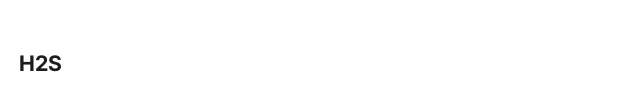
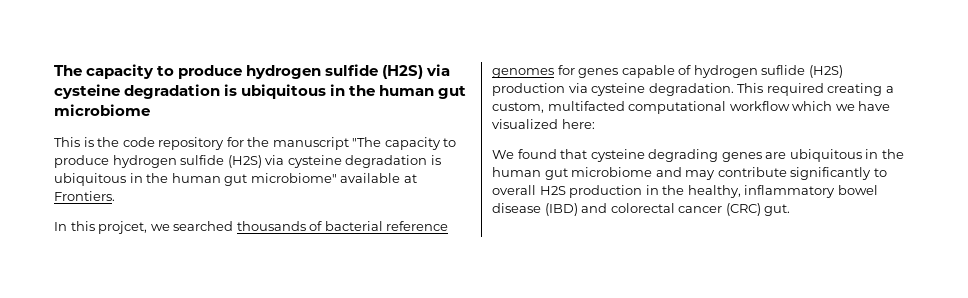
- H2S
+ The capacity to produce hydrogen sulfide (H2S) via cysteine degradation is ubiquitous in the human gut microbiome
+ This is the code repository for the manuscript "The capacity to produce hydrogen sulfide (H2S) via cysteine degradation is ubiquitous in the human gut microbiome" available at Frontiers.
+ In this projcet, we searched thousands of bacterial reference genomes for genes capable of hydrogen suflide (H2S) production via cysteine degradation. This required creating a custom, multifacted computational workflow which we have visualized here:
+ We found that cysteine degrading genes are ubiquitous in the human gut microbiome and may contribute significantly to overall H2S production in the healthy, inflammatory bowel disease (IBD) and colorectal cancer (CRC) gut.

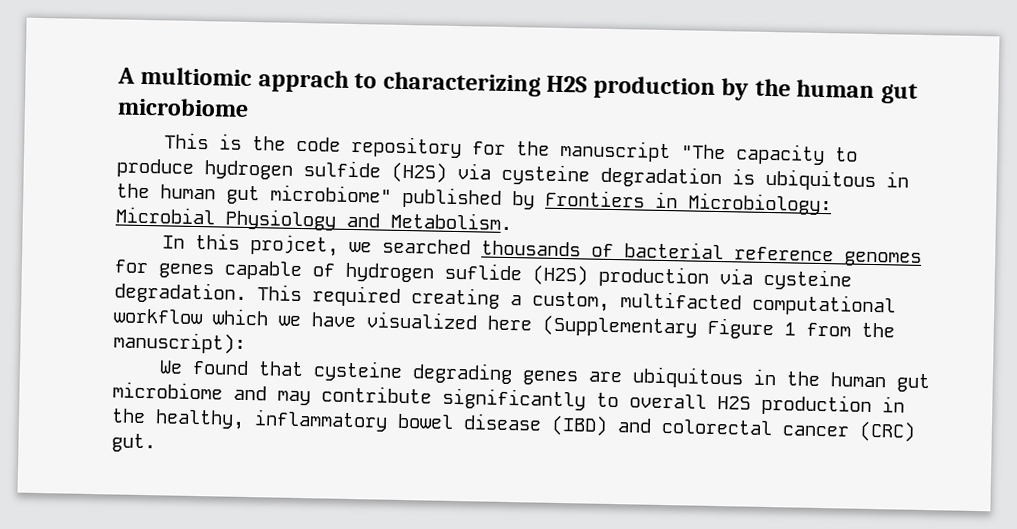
- The capacity to produce hydrogen sulfide (H2S) via cysteine degradation is ubiquitous in the human gut microbiome
+ A multiomic apprach to characterizing H2S production by the human gut microbiome
- This is the code repository for the manuscript "The capacity to produce hydrogen sulfide (H2S) via cysteine degradation is ubiquitous in the human gut microbiome" available at Frontiers.
+ This is the code repository for the manuscript "The capacity to produce hydrogen sulfide (H2S) via cysteine degradation is ubiquitous in the human gut microbiome" published by Frontiers in Microbiology: Microbial Physiology and Metabolism.
- This required creating a custom, multifacted computational workflow which we have visualized here:
+ This required creating a custom, multifacted computational workflow which we have visualized here (Supplementary Figure 1 from the manuscript):

